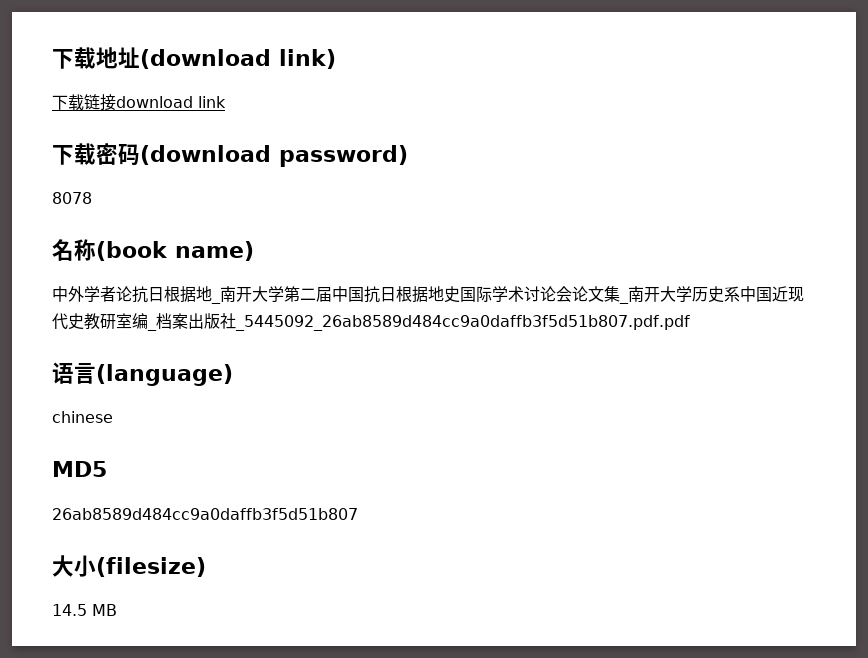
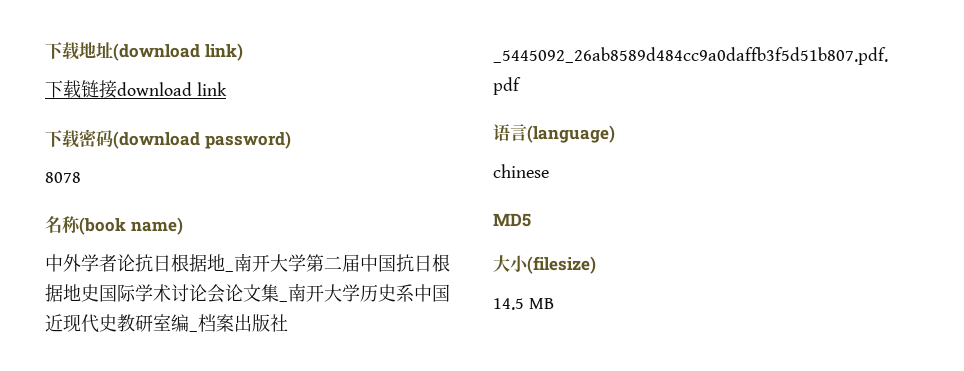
- 26ab8589d484cc9a0daffb3f5d51b807

